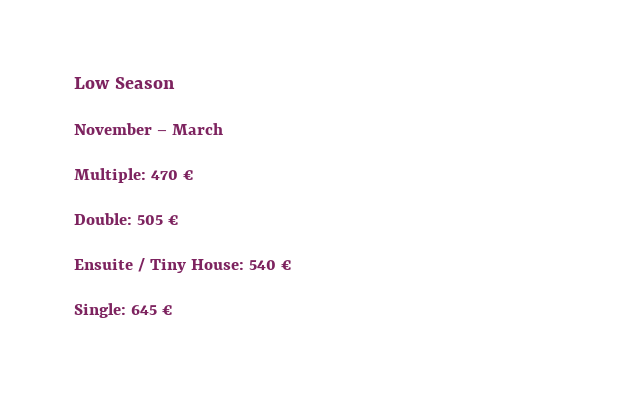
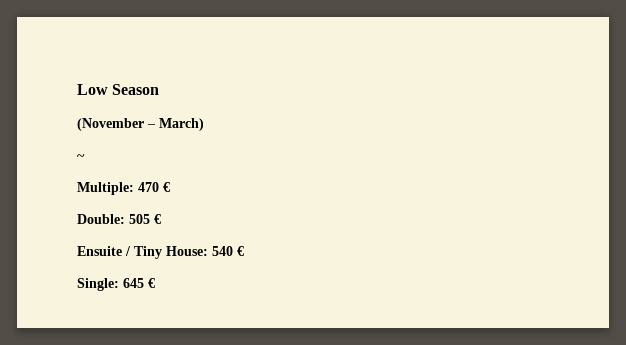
- November – March
+ (November – March)
+ ~

